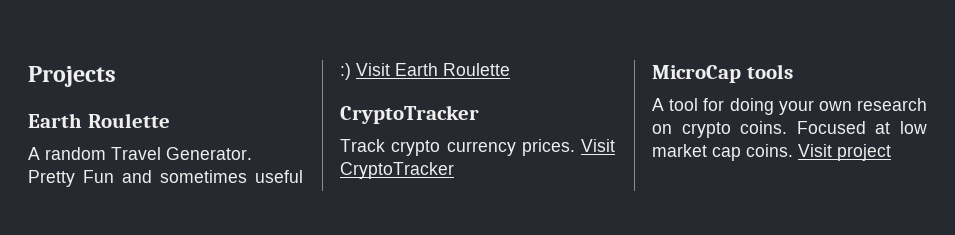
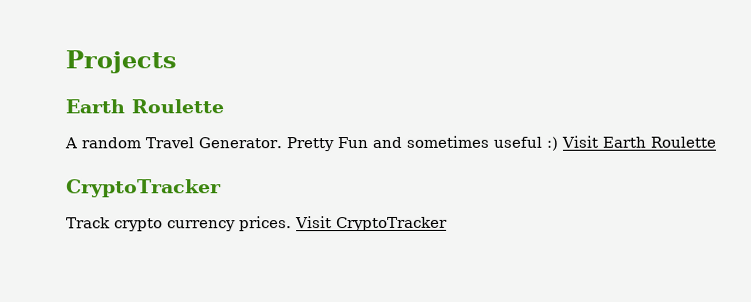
- MicroCap tools
- A tool for doing your own research on crypto coins. Focused at low market cap coins. Visit project

